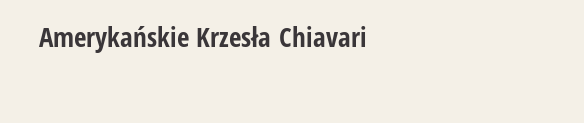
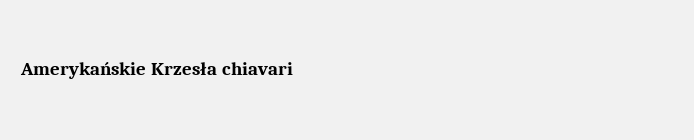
- Amerykańskie Krzesła Chiavari
+ Amerykańskie Krzesła chiavari

